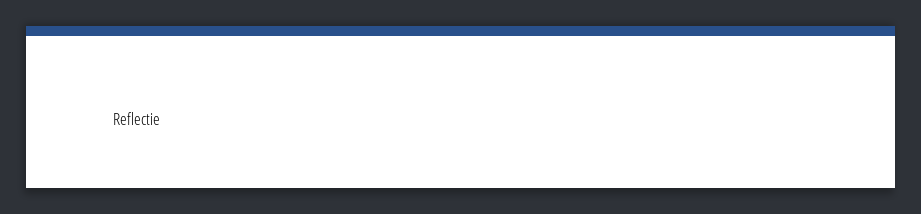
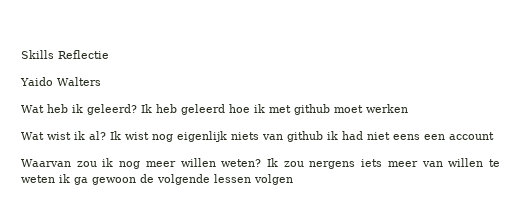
- Reflectie
+ Skills Reflectie
+ Yaido Walters
+ Wat heb ik geleerd? Ik heb geleerd hoe ik met github moet werken
+ Wat wist ik al? Ik wist nog eigenlijk niets van github ik had niet eens een account
+ Waarvan zou ik nog meer willen weten? Ik zou nergens iets meer van willen te weten ik ga gewoon de volgende lessen volgen

